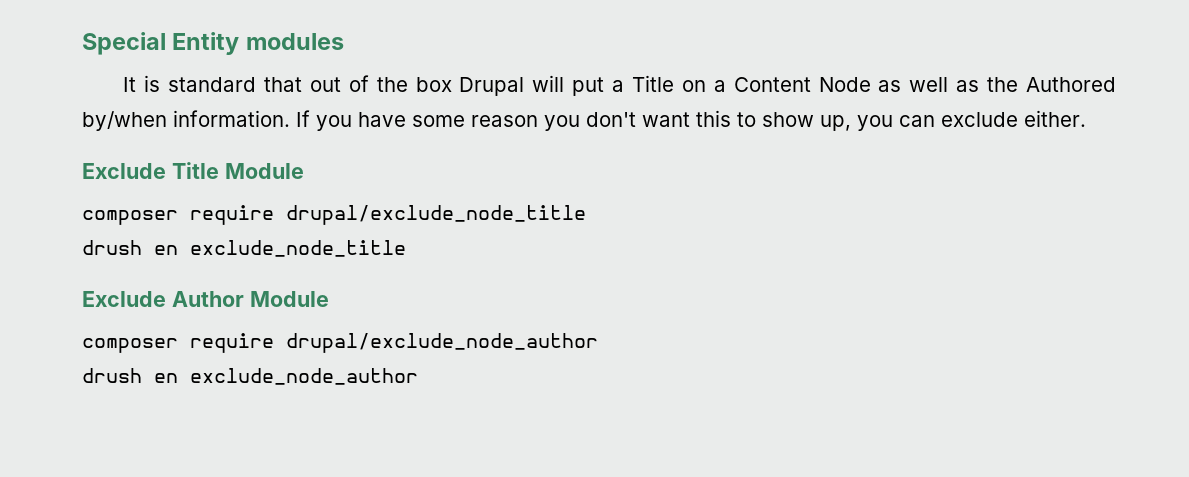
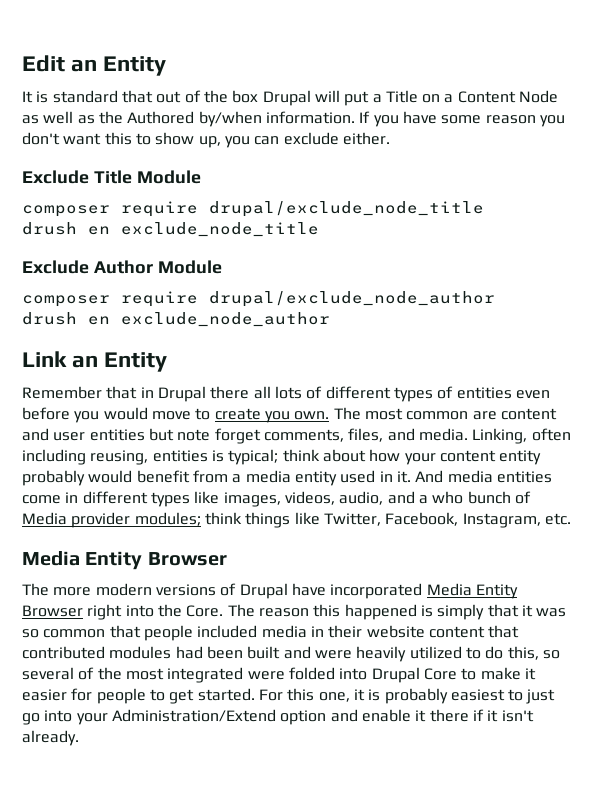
- Special Entity modules
+ Edit an Entity
+ Link an Entity
+ Remember that in Drupal there all lots of different types of entities even before you would move to create you own. The most common are content and user entities but note forget comments, files, and media. Linking, often including reusing, entities is typical; think about how your content entity probably would benefit from a media entity used in it. And media entities come in different types like images, videos, audio, and a who bunch of Media provider modules; think things like Twitter, Facebook, Instagram, etc.
+ Media Entity Browser
+ The more modern versions of Drupal have incorporated Media Entity Browser right into the Core. The reason this happened is simply that it was so common that people included media in their website content that contributed modules had been built and were heavily utilized to do this, so several of the most integrated were folded into Drupal Core to make it easier for people to get started. For this one, it is probably easiest to just go into your Administration/Extend option and enable it there if it isn't already.

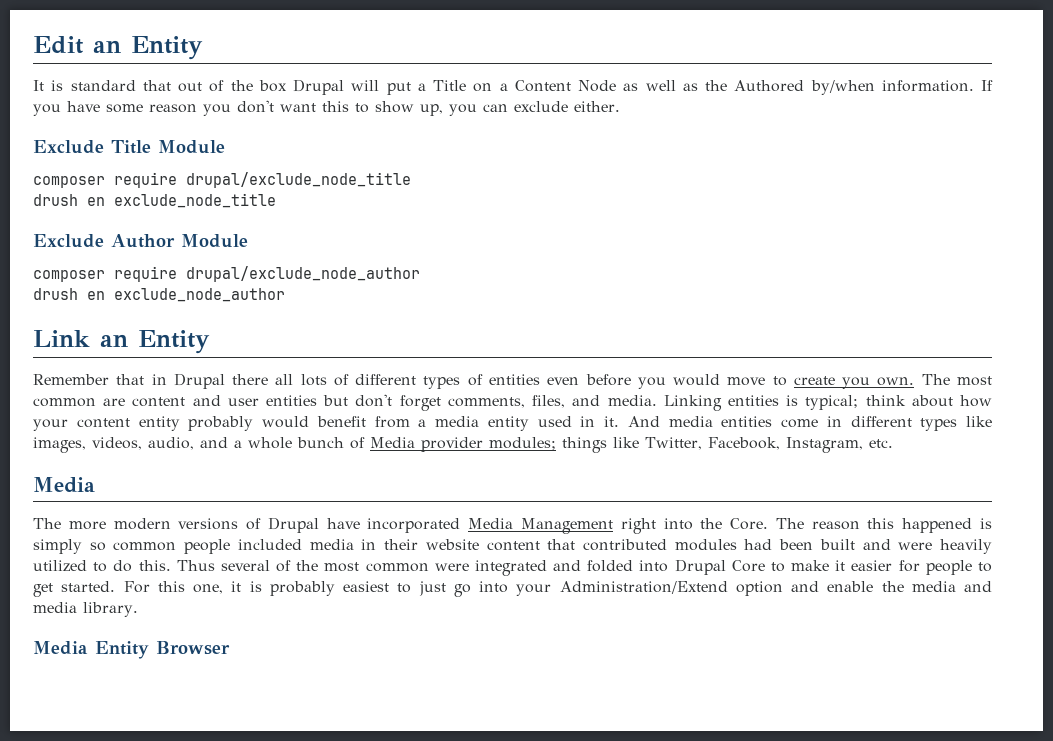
- The most common are content and user entities but note forget comments, files, and media.
+ The most common are content and user entities but don't forget comments, files, and media.
- Linking, often including reusing, entities is typical; think about how your content entity probably would benefit from a media entity used in it.
+ Linking entities is typical; think about how your content entity probably would benefit from a media entity used in it.
- And media entities come in different types like images, videos, audio, and a who bunch of Media provider modules; think things like Twitter, Facebook, Instagram, etc.
- Media Entity Browser
+ And media entities come in different types like images, videos, audio, and a whole bunch of Media provider modules; things like Twitter, Facebook, Instagram, etc.
+ Media
- The more modern versions of Drupal have incorporated Media Entity Browser right into the Core.
+ The more modern versions of Drupal have incorporated Media Management right into the Core.
- The reason this happened is simply that it was so common that people included media in their website content that contributed modules had been built and were heavily utilized to do this, so several of the most integrated were folded into Drupal Core to make it easier for people to get started.
+ The reason this happened is simply so common people included media in their website content that contributed modules had been built and were heavily utilized to do this. Thus several of the most common were integrated and folded into Drupal Core to make it easier for people to get started.
- For this one, it is probably easiest to just go into your Administration/Extend option and enable it there if it isn't already.
+ For this one, it is probably easiest to just go into your Administration/Extend option and enable the media and media library.
+ Media Entity Browser

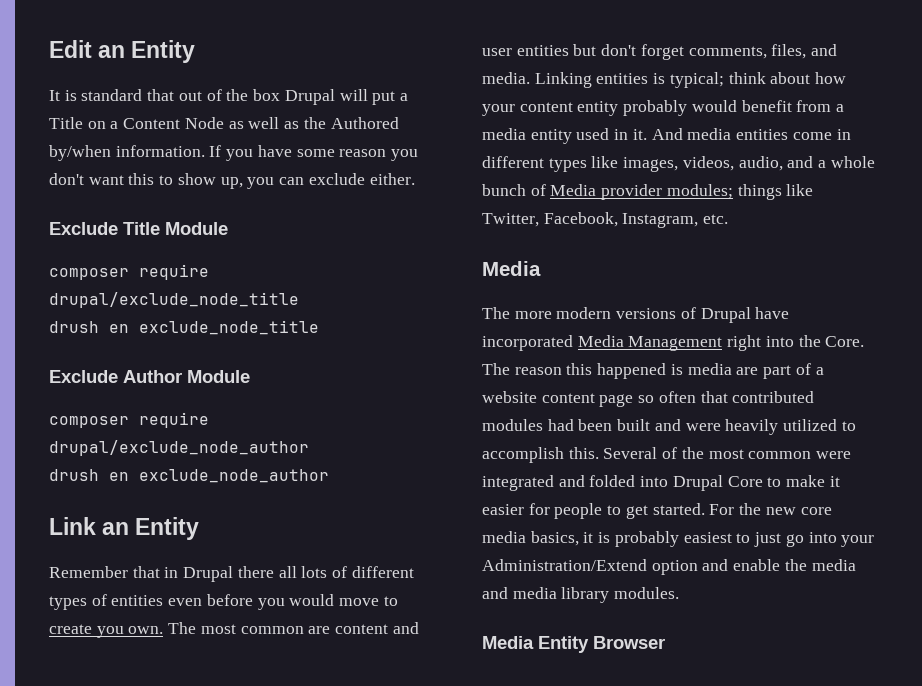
- The reason this happened is simply so common people included media in their website content that contributed modules had been built and were heavily utilized to do this. Thus several of the most common were integrated and folded into Drupal Core to make it easier for people to get started.
+ The reason this happened is media are part of a website content page so often that contributed modules had been built and were heavily utilized to accomplish this. Several of the most common were integrated and folded into Drupal Core to make it easier for people to get started.
- For this one, it is probably easiest to just go into your Administration/Extend option and enable the media and media library.
+ For the new core media basics, it is probably easiest to just go into your Administration/Extend option and enable the media and media library modules.

